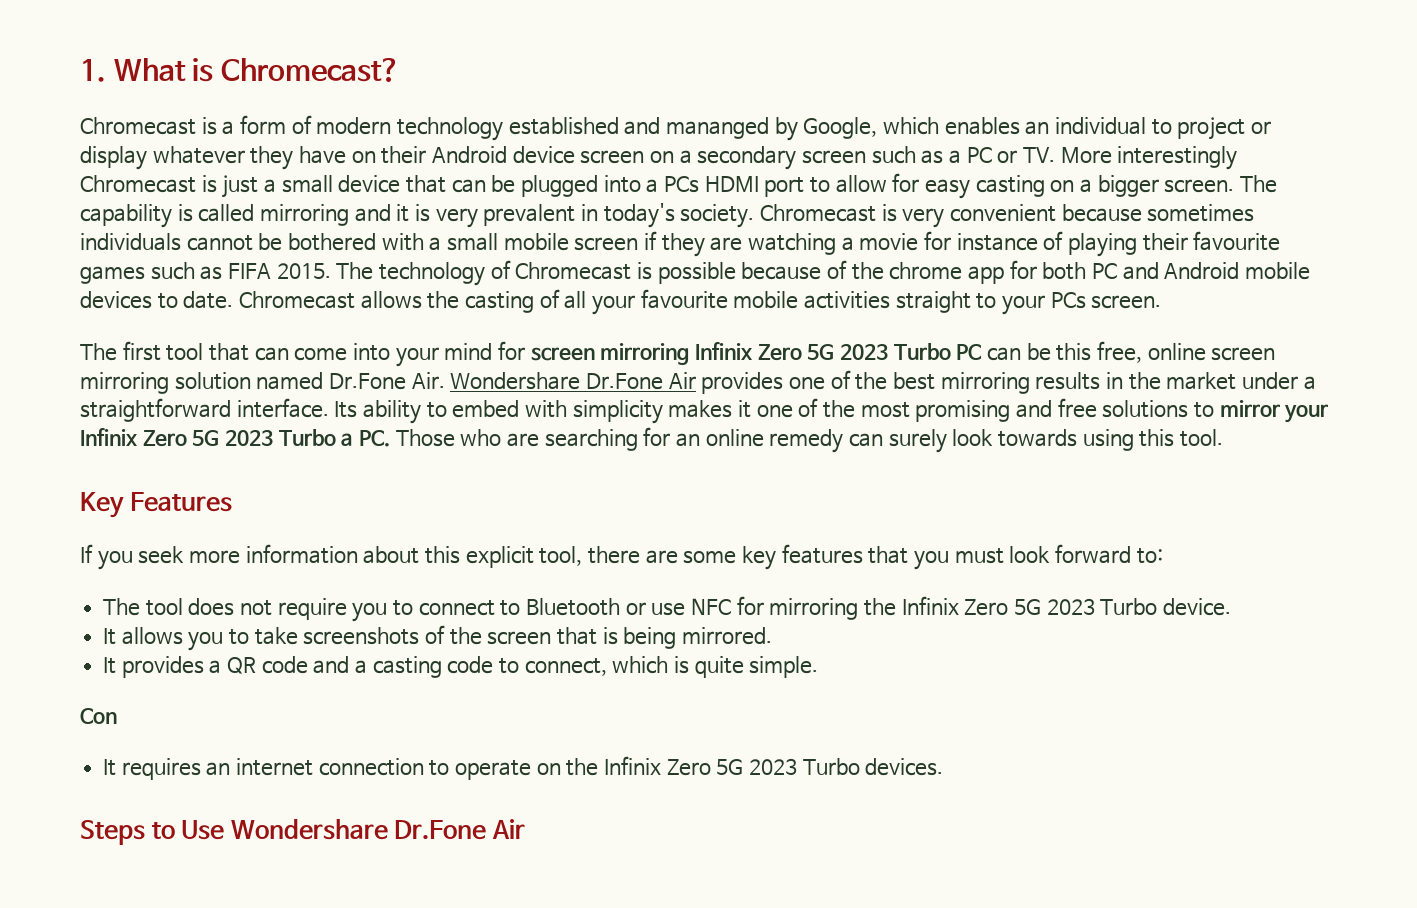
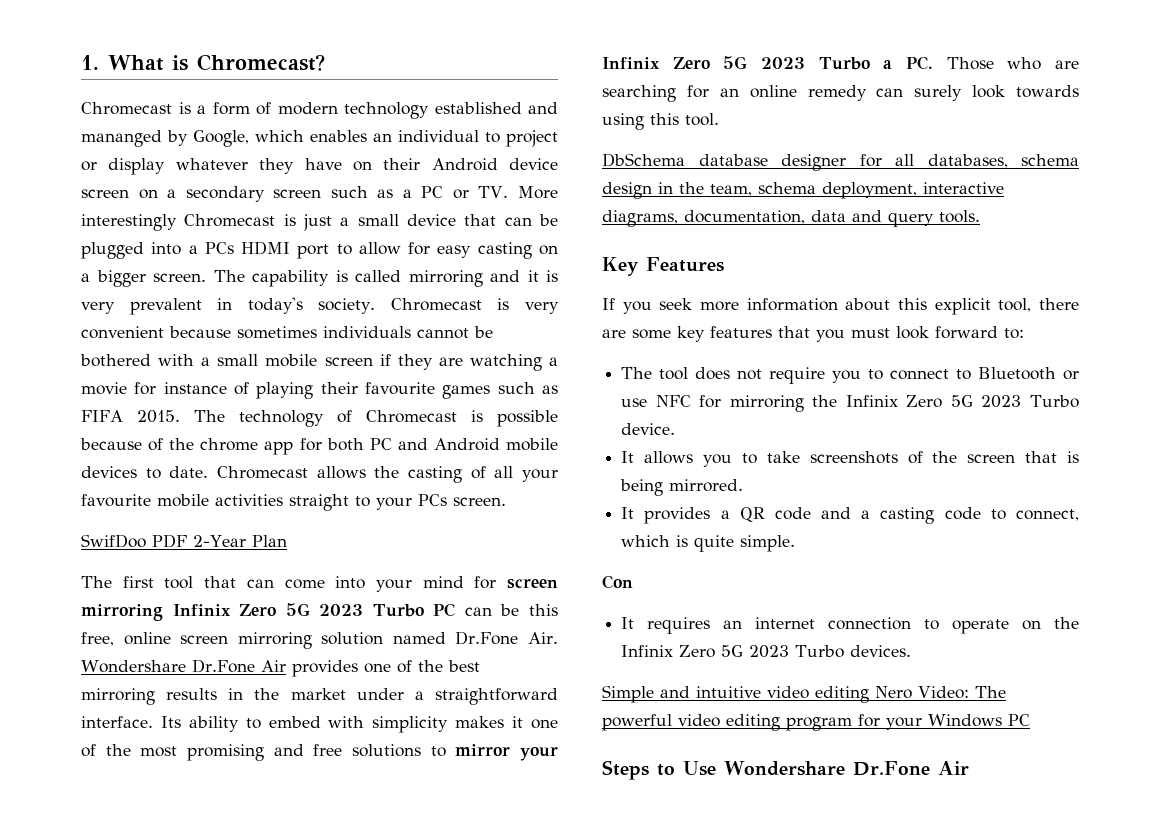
+ SwifDoo PDF 2-Year Plan
+ DbSchema database designer for all databases, schema design in the team, schema deployment, interactive diagrams, documentation, data and query tools.
+ Simple and intuitive video editing Nero Video: The powerful video editing program for your Windows PC

